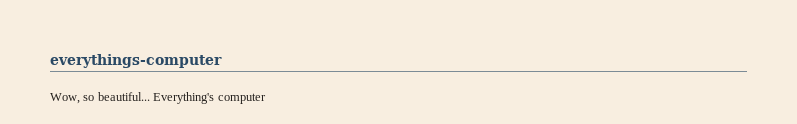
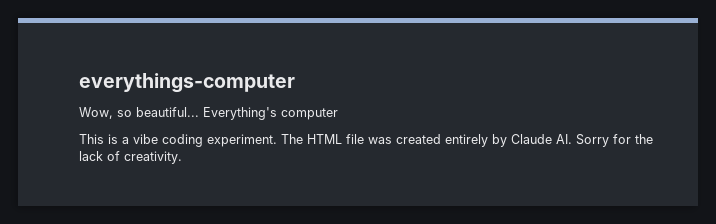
+ This is a vibe coding experiment. The HTML file was created entirely by Claude AI. Sorry for the lack of creativity.

